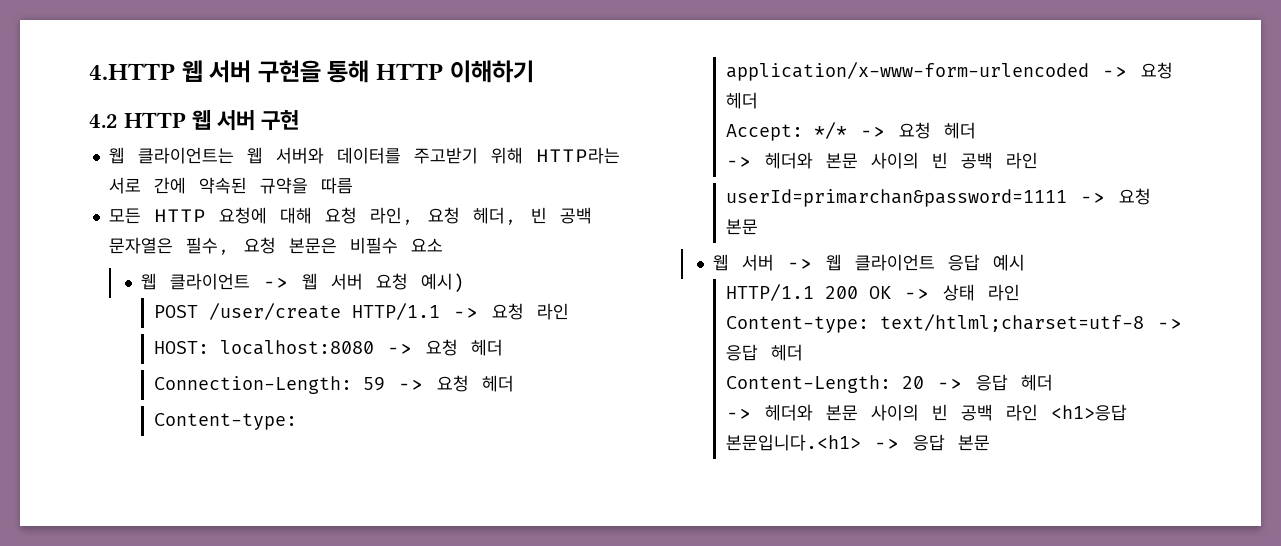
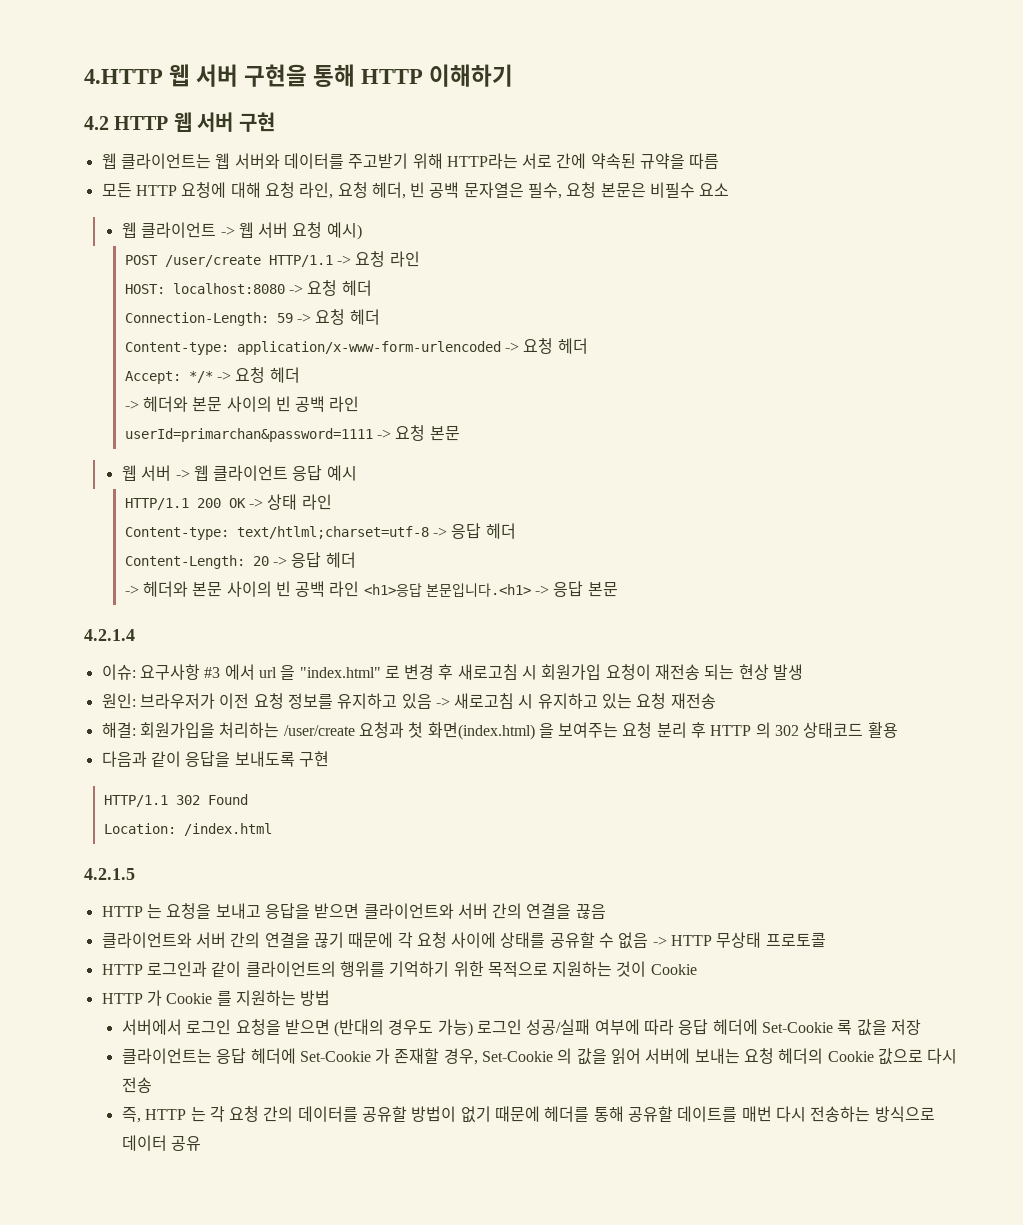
+ 4.2.1.4
+ 이슈: 요구사항 #3 에서 url 을 "index.html" 로 변경 후 새로고침 시 회원가입 요청이 재전송 되는 현상 발생
+ 원인: 브라우저가 이전 요청 정보를 유지하고 있음 -> 새로고침 시 유지하고 있는 요청 재전송
+ 해결: 회원가입을 처리하는 /user/create 요청과 첫 화면(index.html) 을 보여주는 요청 분리 후 HTTP 의 302 상태코드 활용
+ 다음과 같이 응답을 보내도록 구현
+ HTTP/1.1 302 Found
+ Location: /index.html
+ 4.2.1.5
+ HTTP 는 요청을 보내고 응답을 받으면 클라이언트와 서버 간의 연결을 끊음
+ 클라이언트와 서버 간의 연결을 끊기 때문에 각 요청 사이에 상태를 공유할 수 없음 -> HTTP 무상태 프로토콜
+ HTTP 로그인과 같이 클라이언트의 행위를 기억하기 위한 목적으로 지원하는 것이 Cookie
+ HTTP 가 Cookie 를 지원하는 방법
+ 서버에서 로그인 요청을 받으면 (반대의 경우도 가능) 로그인 성공/실패 여부에 따라 응답 헤더에 Set-Cookie 록 값을 저장
+ 클라이언트는 응답 헤더에 Set-Cookie 가 존재할 경우, Set-Cookie 의 값을 읽어 서버에 보내는 요청 헤더의 Cookie 값으로 다시 전송
+ 즉, HTTP 는 각 요청 간의 데이터를 공유할 방법이 없기 때문에 헤더를 통해 공유할 데이트를 매번 다시 전송하는 방식으로 데이터 공유

